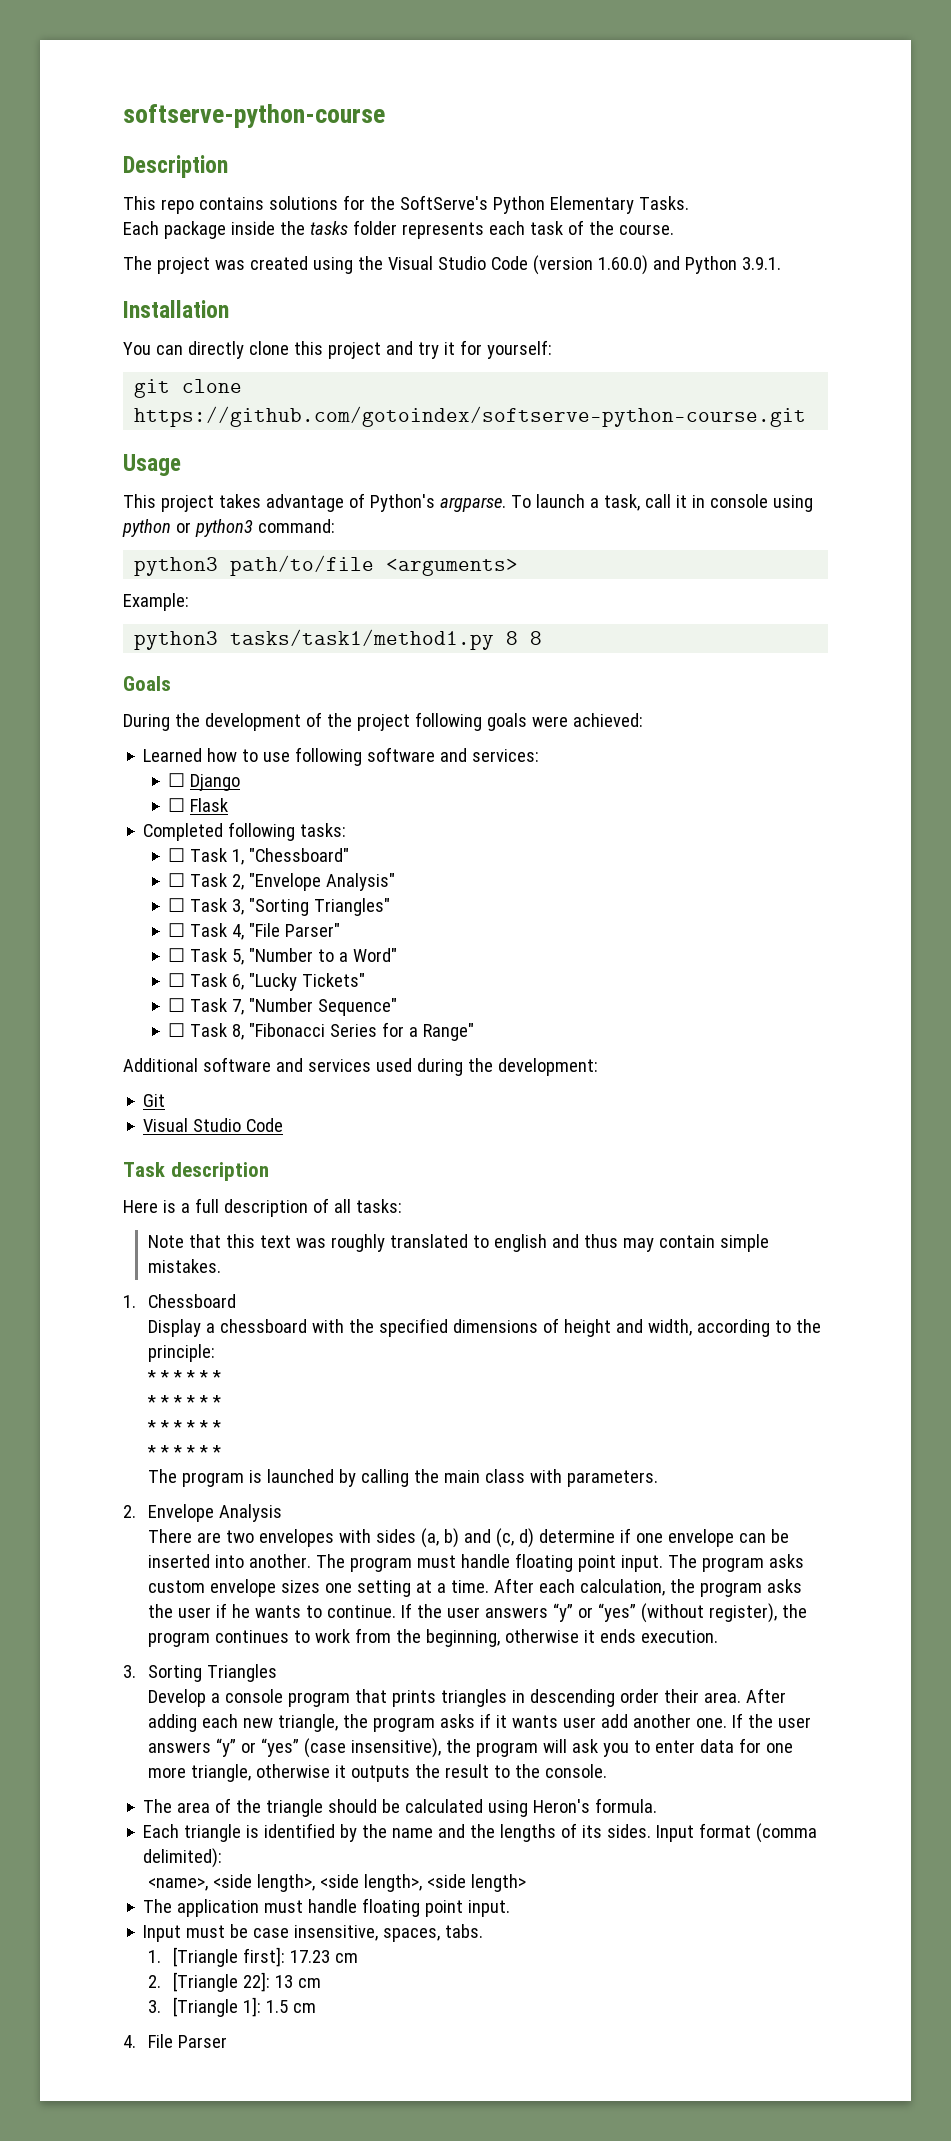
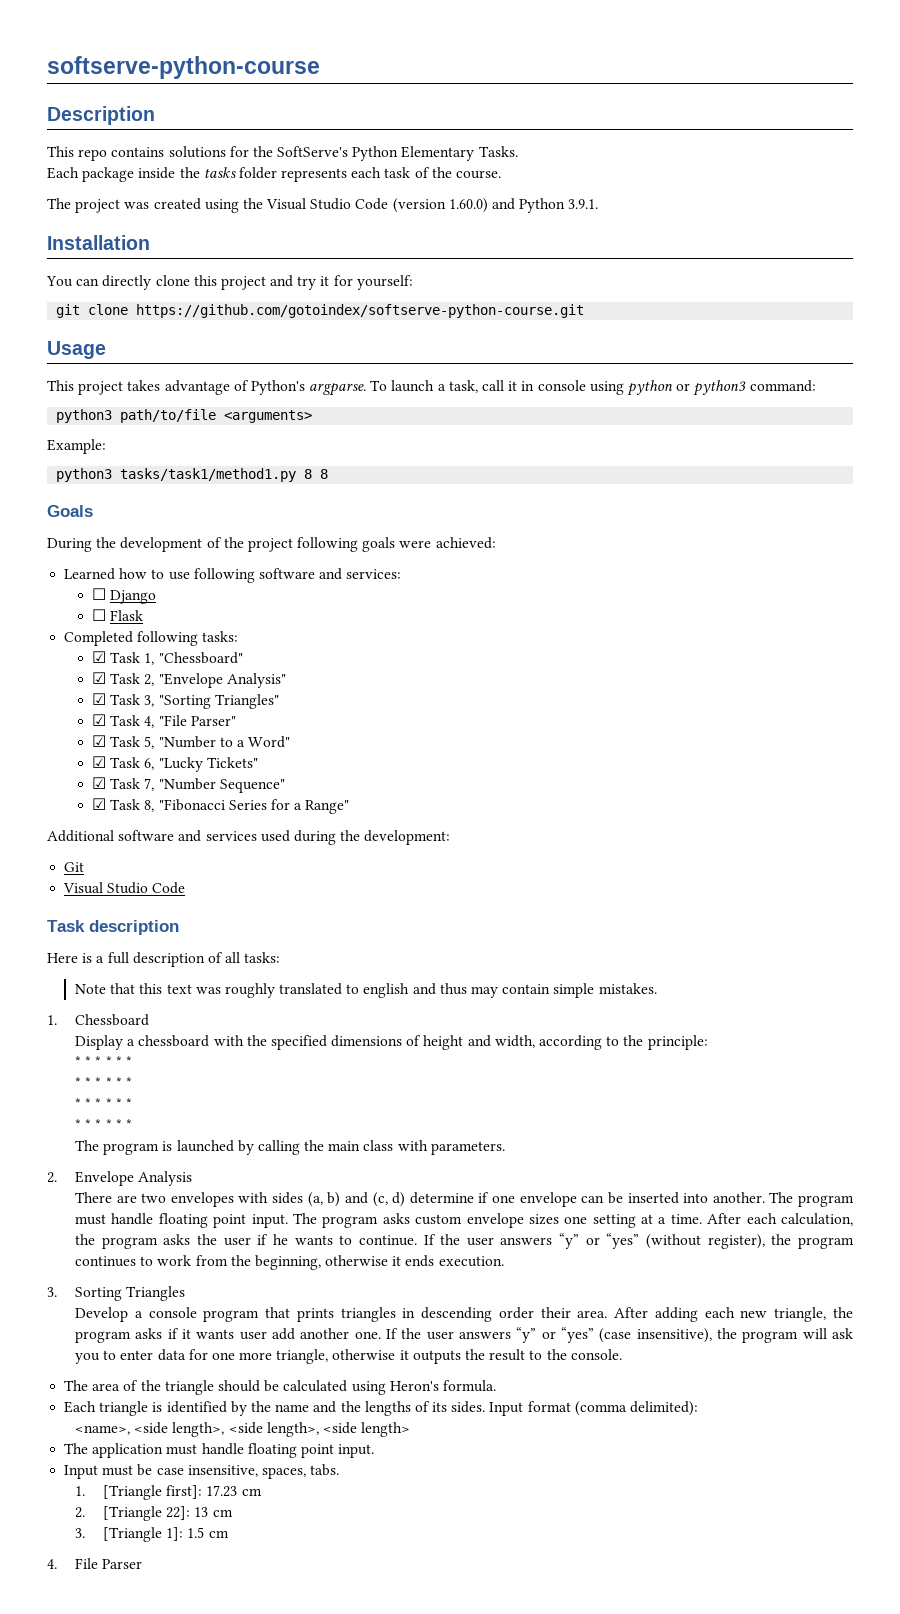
- ☐ Task 1, "Chessboard"
+ ☑ Task 1, "Chessboard"
- ☐ Task 2, "Envelope Analysis"
+ ☑ Task 2, "Envelope Analysis"
- ☐ Task 3, "Sorting Triangles"
+ ☑ Task 3, "Sorting Triangles"
- ☐ Task 4, "File Parser"
+ ☑ Task 4, "File Parser"
- ☐ Task 5, "Number to a Word"
+ ☑ Task 5, "Number to a Word"
- ☐ Task 6, "Lucky Tickets"
+ ☑ Task 6, "Lucky Tickets"
- ☐ Task 7, "Number Sequence"
+ ☑ Task 7, "Number Sequence"
- ☐ Task 8, "Fibonacci Series for a Range"
+ ☑ Task 8, "Fibonacci Series for a Range"

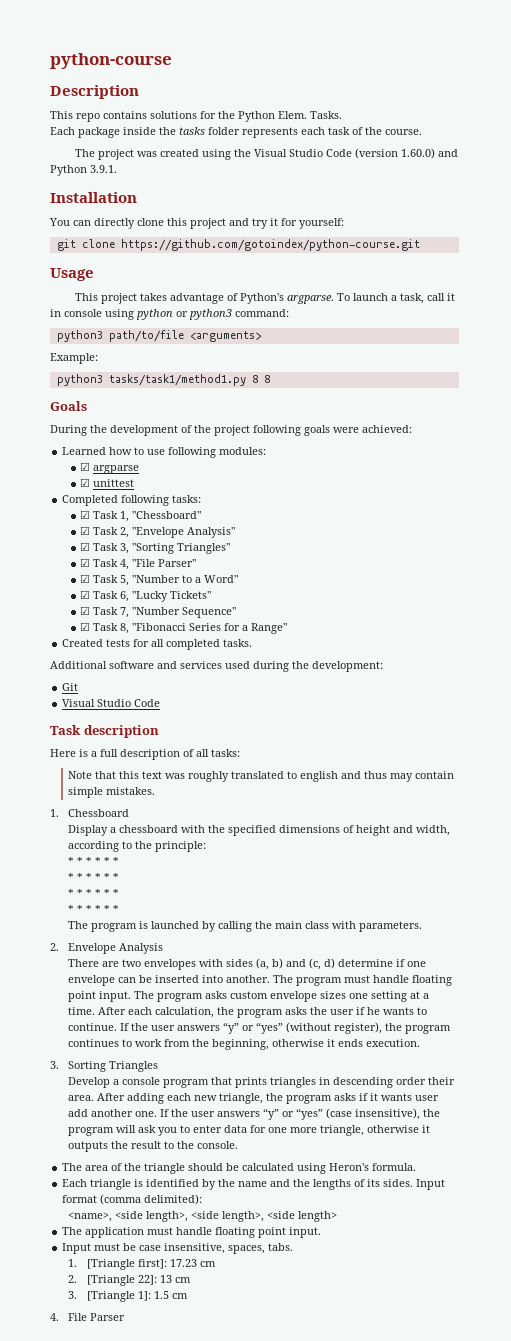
- softserve-python-course
+ python-course
- This repo contains solutions for the SoftServe's Python Elementary Tasks.
+ This repo contains solutions for the Python Elem. Tasks.
- git clone https://github.com/gotoindex/softserve-python-course.git
+ git clone https://github.com/gotoindex/python-course.git
- Learned how to use following software and services:
- ☐ Django
- ☐ Flask
+ Learned how to use following modules:
+ ☑ argparse
+ ☑ unittest
+ Created tests for all completed tasks.

